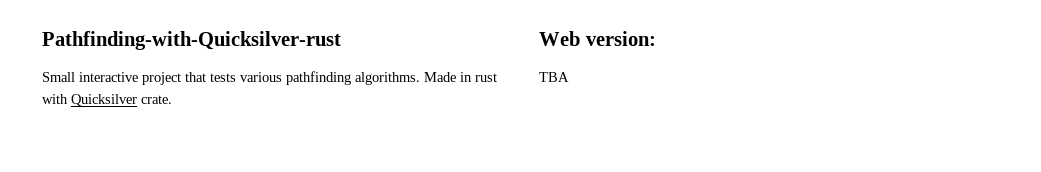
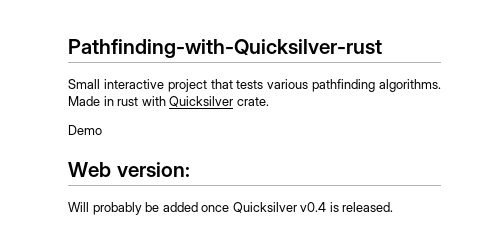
+ Demo
- TBA
+ Will probably be added once Quicksilver v0.4 is released.

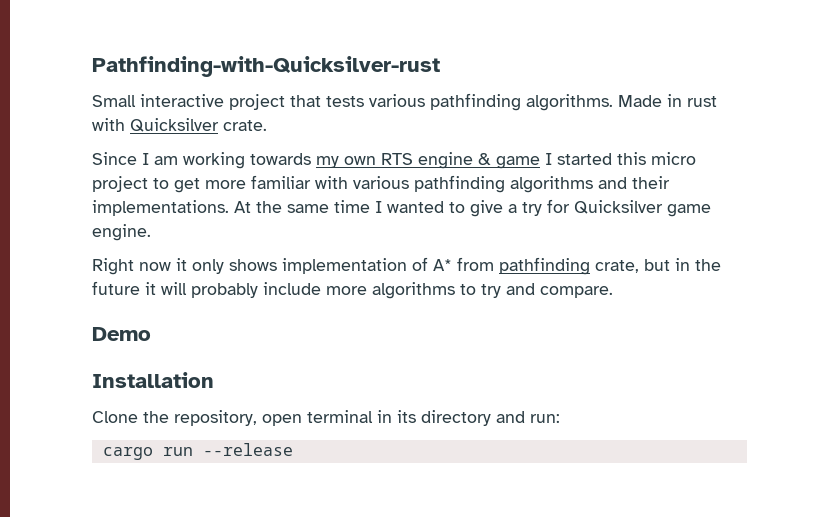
+ Since I am working towards my own RTS engine & game I started this micro project to get more familiar with various pathfinding algorithms and their implementations. At the same time I wanted to give a try for Quicksilver game engine.
+ Right now it only shows implementation of A* from pathfinding crate, but in the future it will probably include more algorithms to try and compare.
  Demo
- Web version:
- Will probably be added once Quicksilver v0.4 is released.
+ Installation
+ Clone the repository, open terminal in its directory and run:
+ cargo run --release

